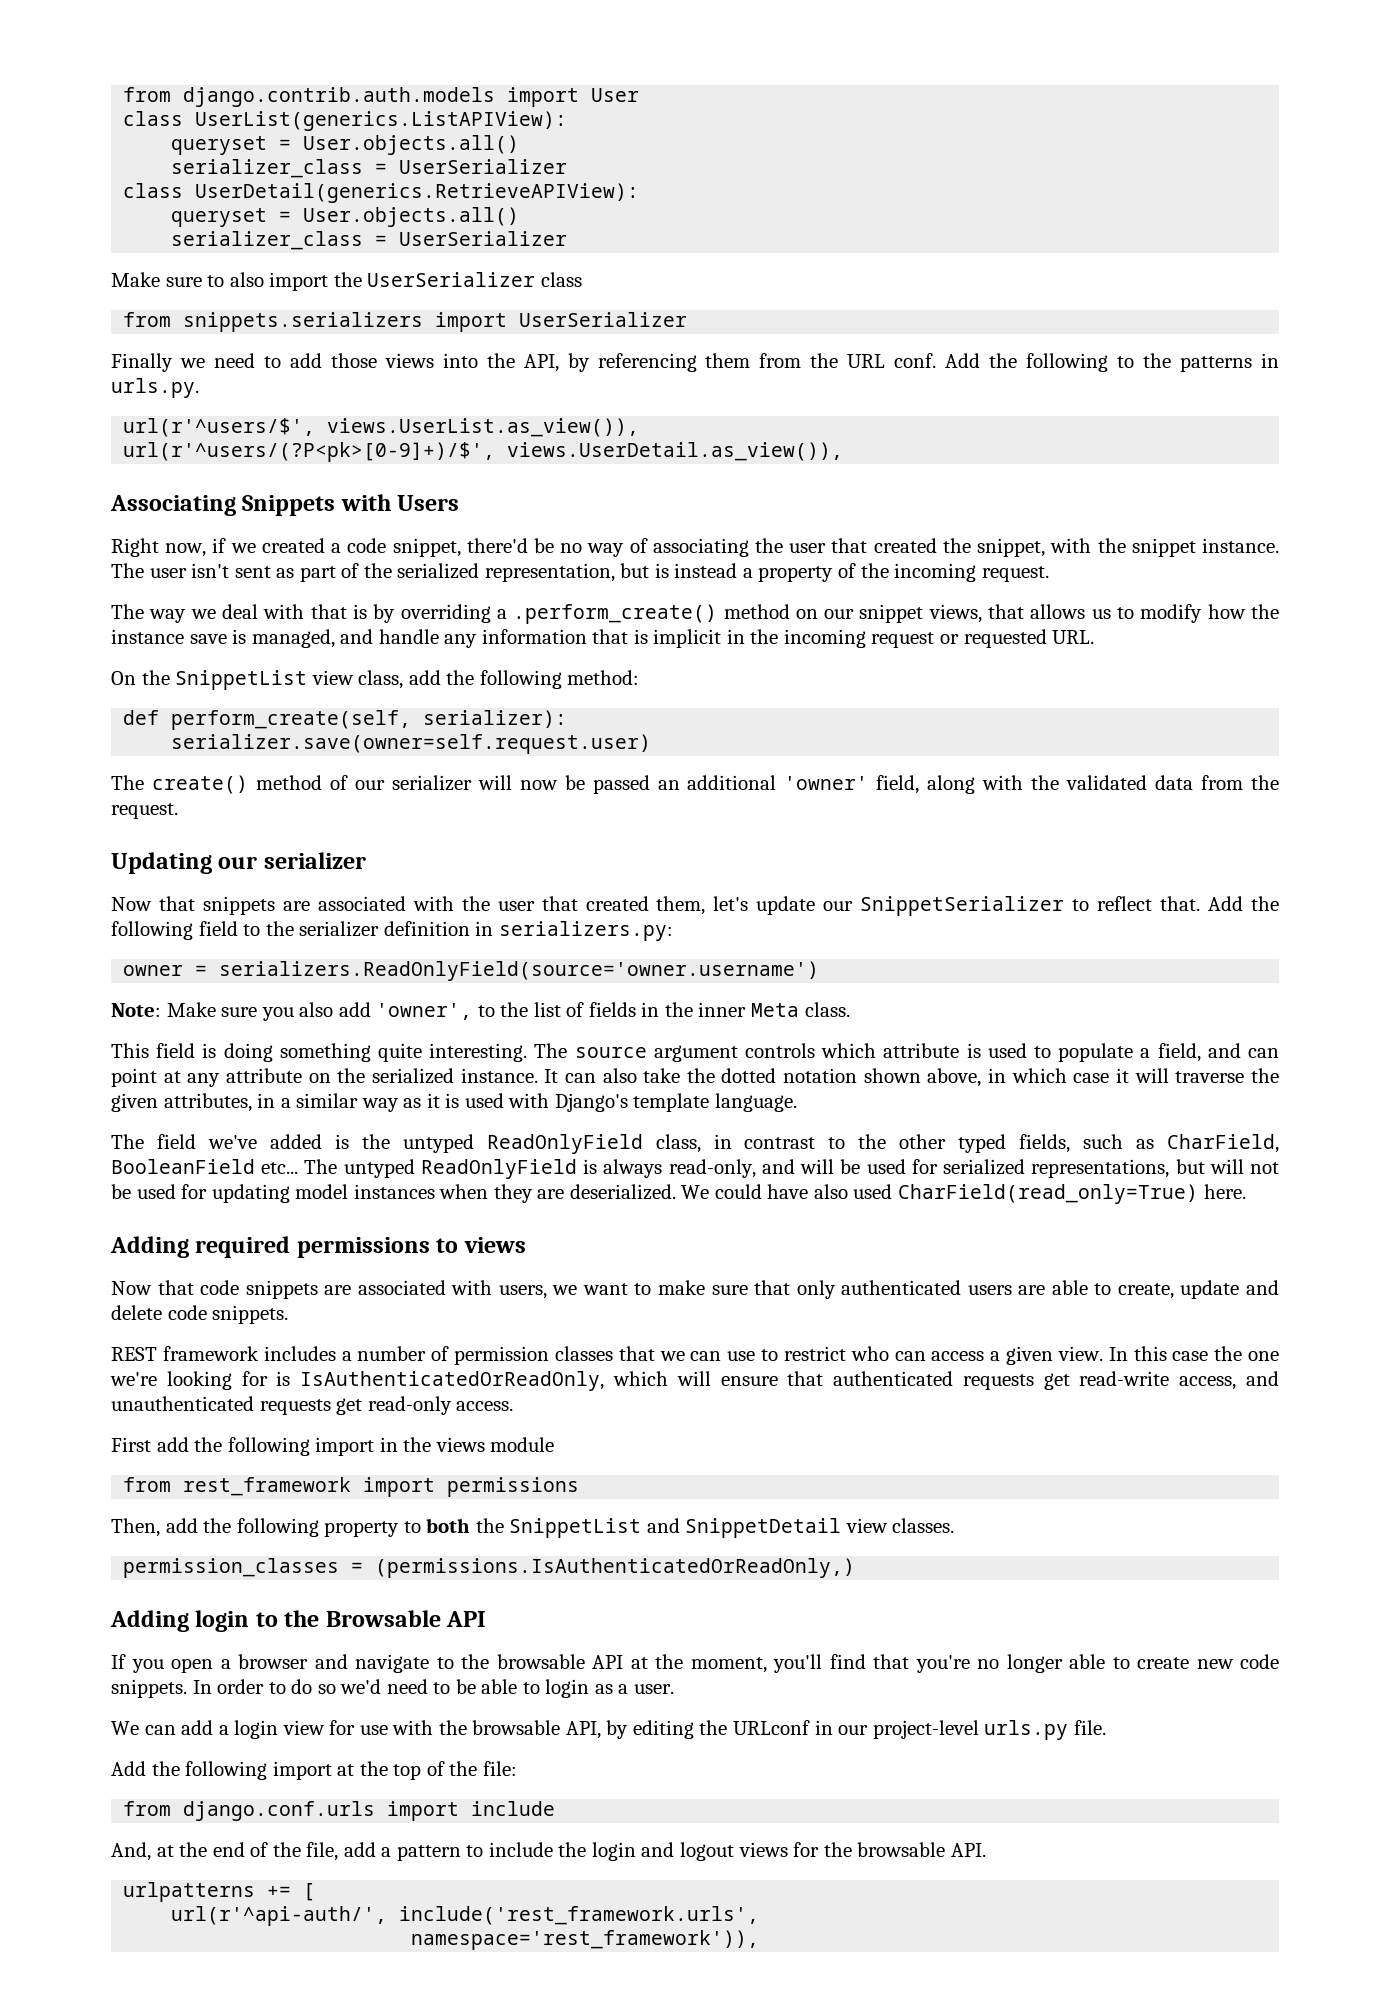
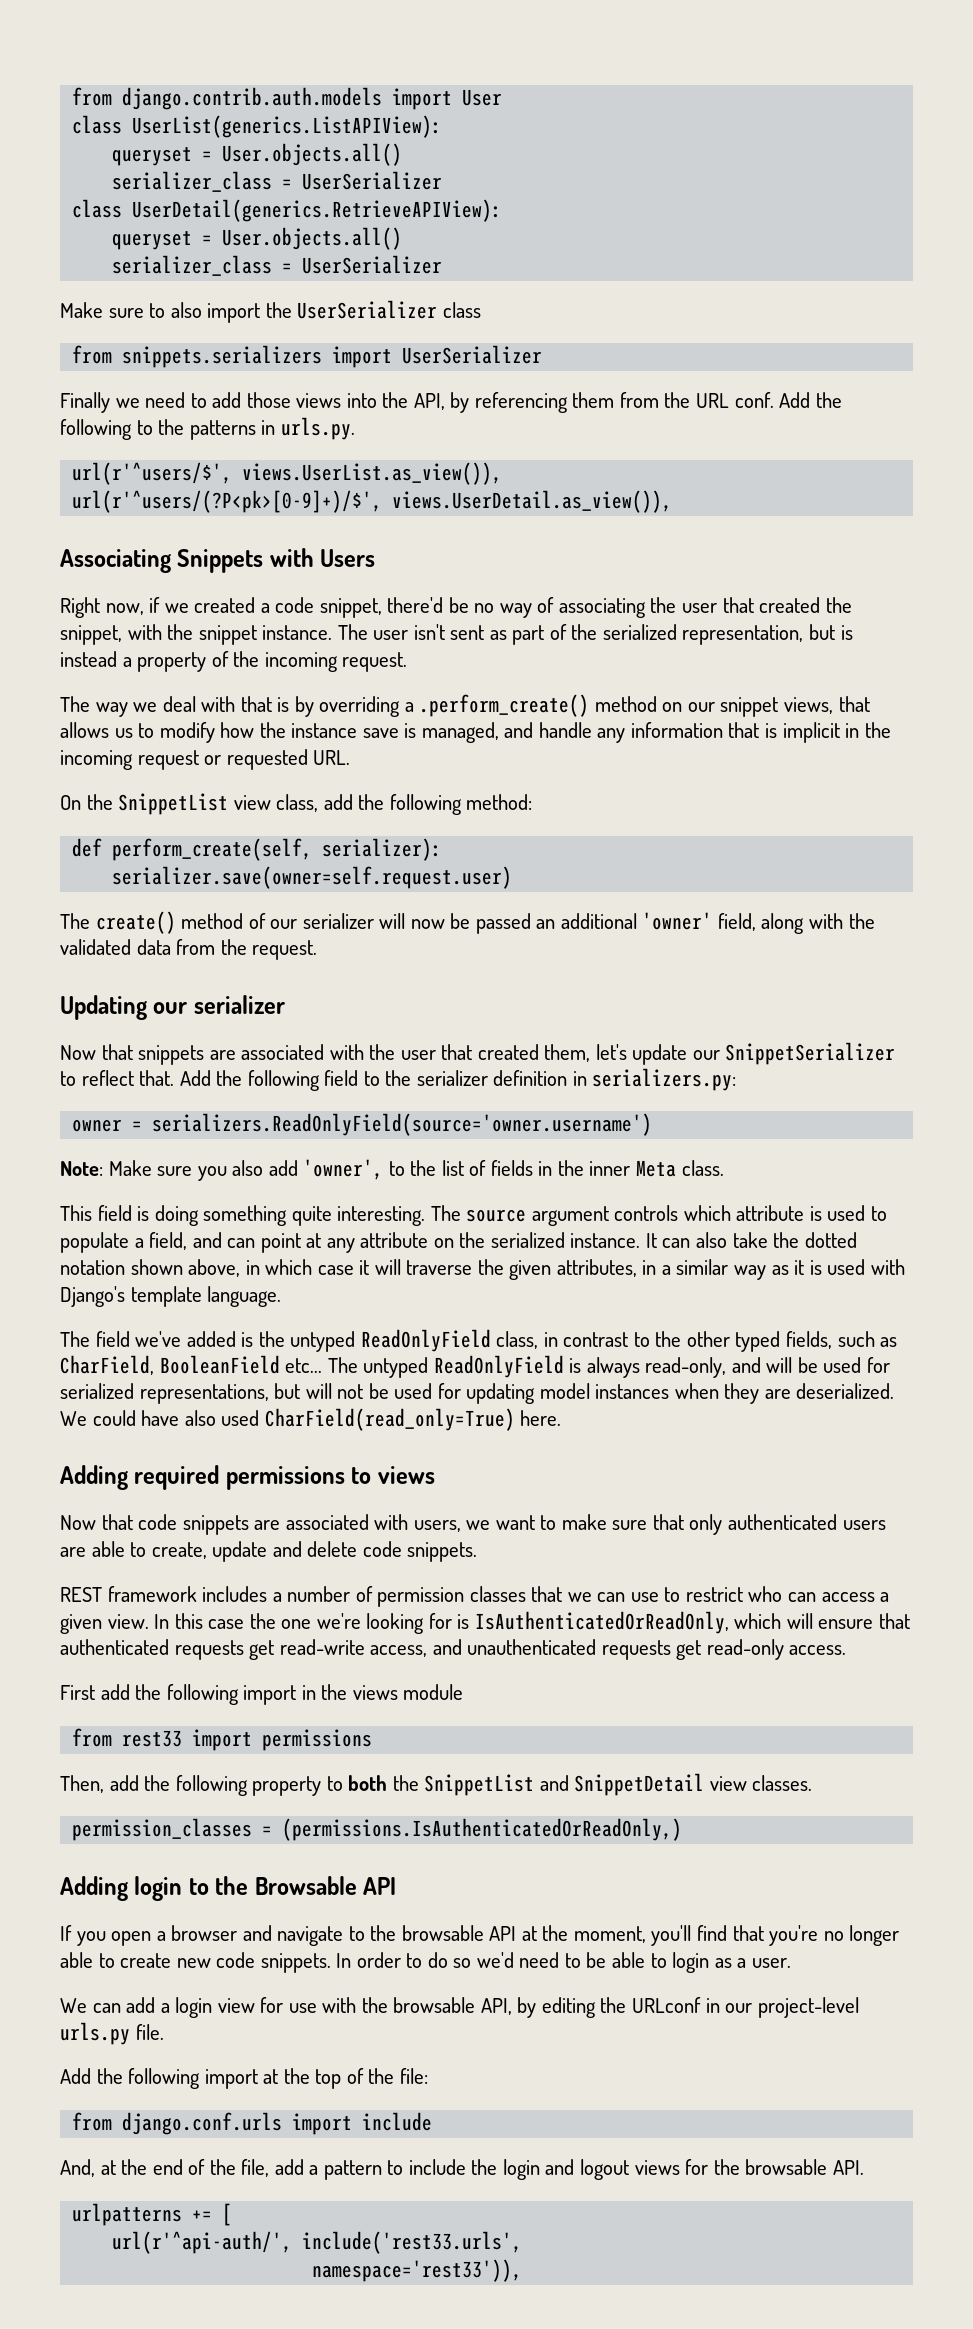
- from rest_framework import permissions
+ from rest33 import permissions
- url(r'^api-auth/', include('rest_framework.urls',
- namespace='rest_framework')),
+ url(r'^api-auth/', include('rest33.urls',
+ namespace='rest33')),

